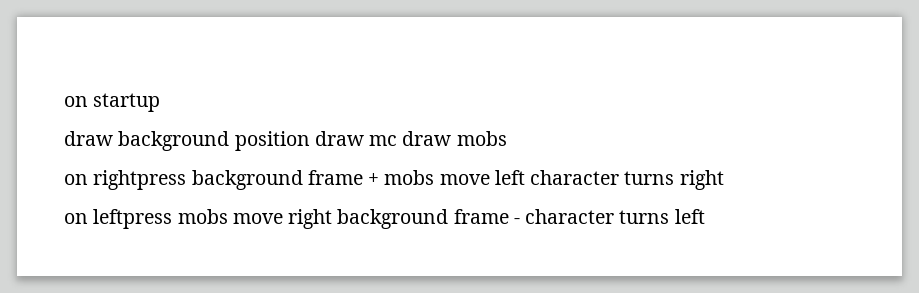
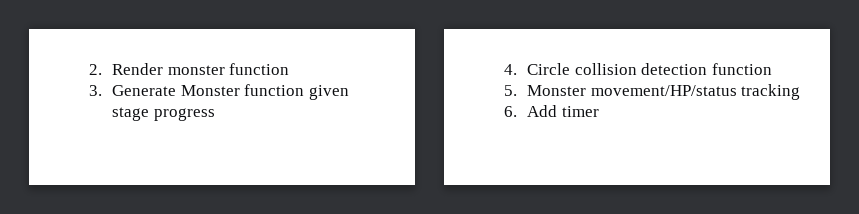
- on startup
- draw background position draw mc draw mobs
- on rightpress background frame + mobs move left character turns right
- on leftpress mobs move right background frame - character turns left
+ 2. Render monster function
+ 3. Generate Monster function given stage progress
+ 4. Circle collision detection function
+ 5. Monster movement/HP/status tracking
+ 6. Add timer

